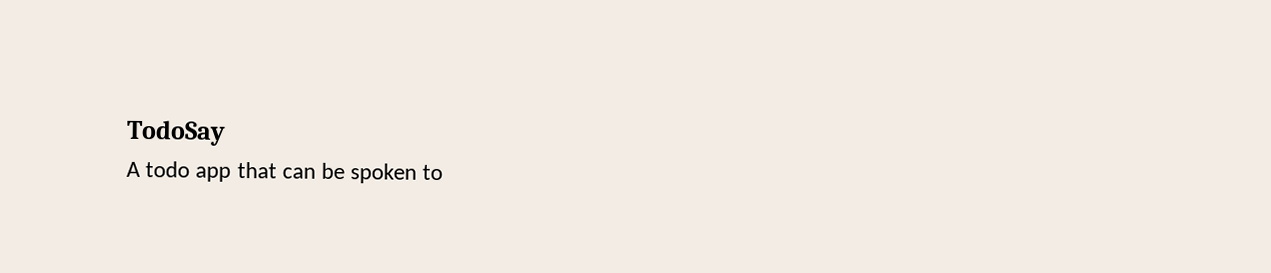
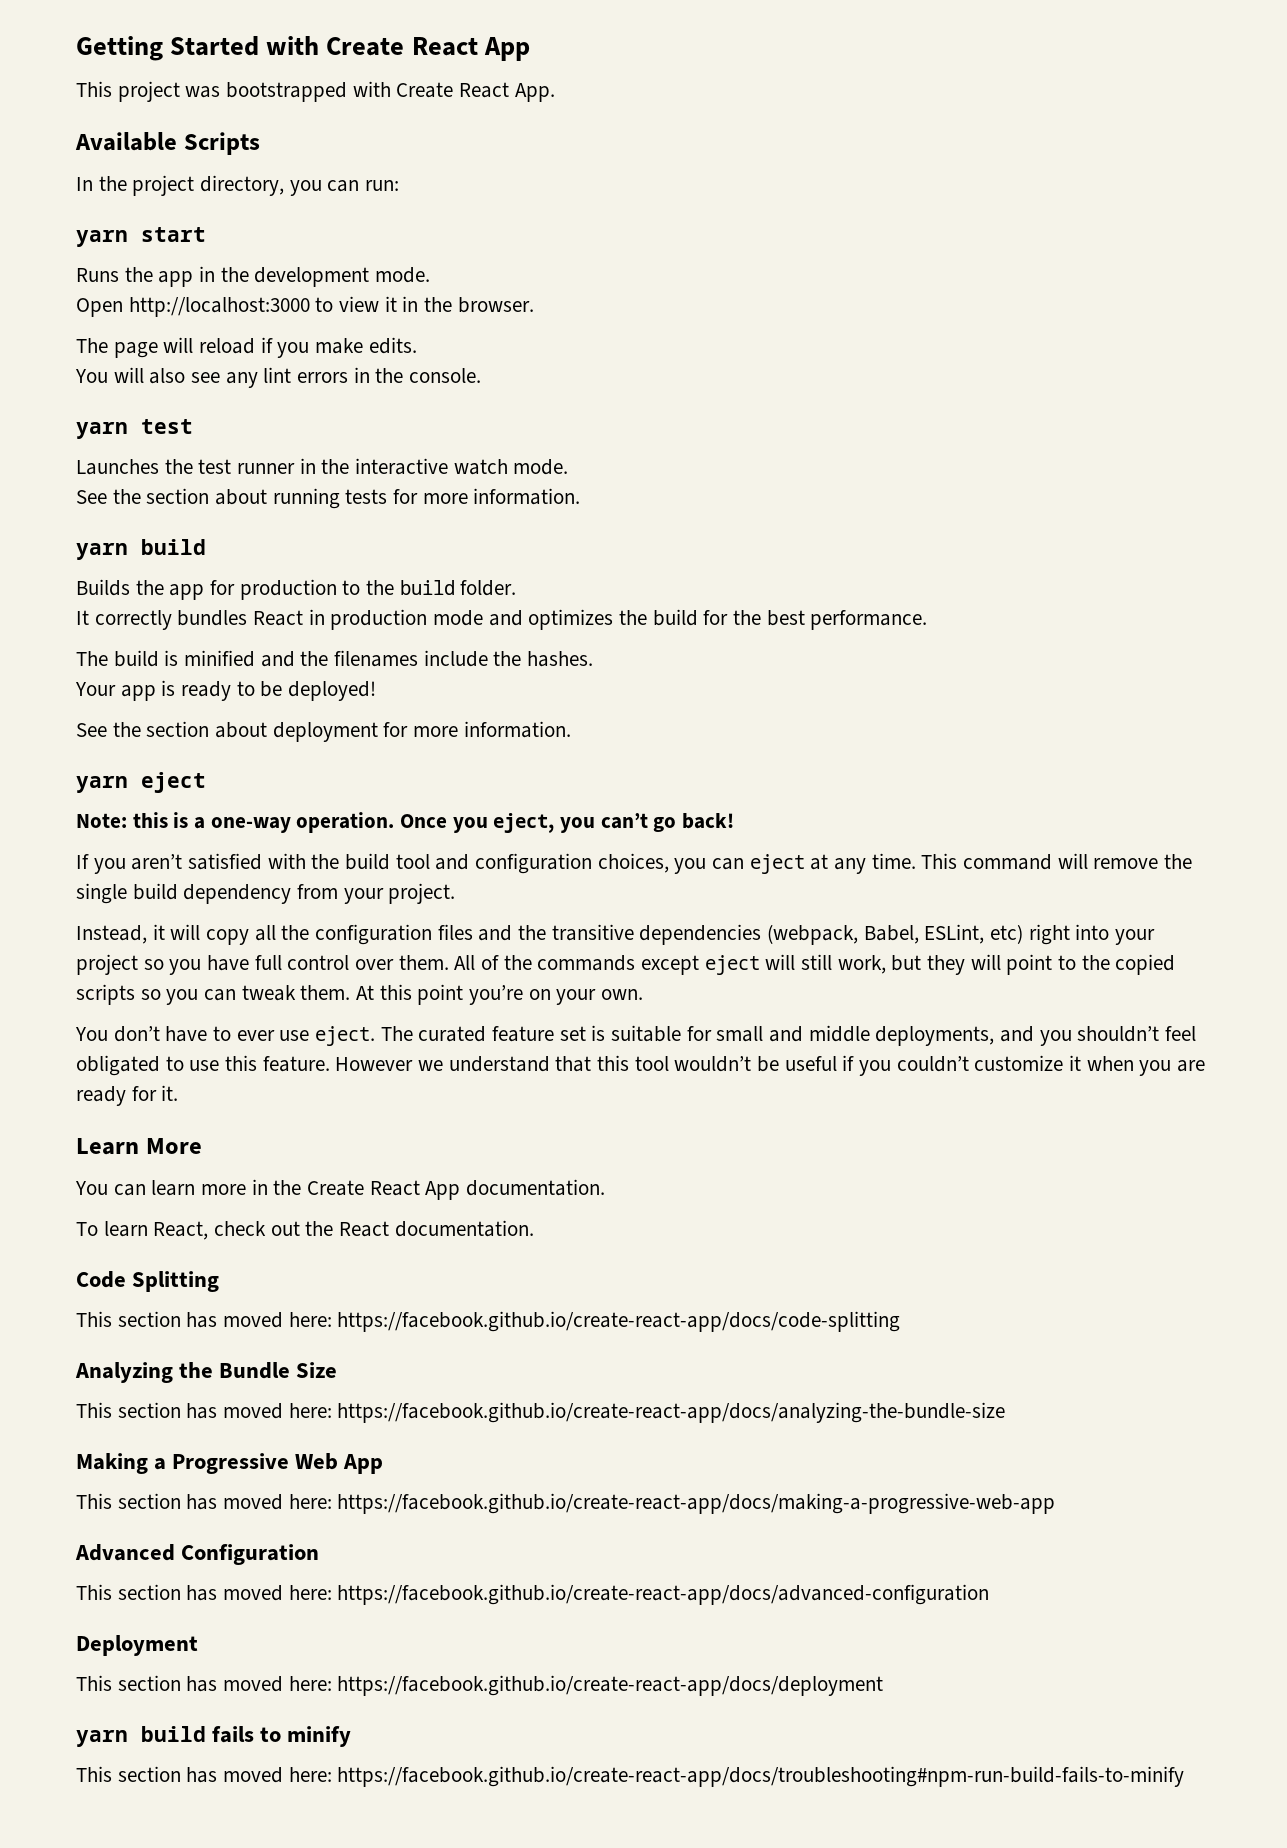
- TodoSay
- A todo app that can be spoken to
+ Getting Started with Create React App
+ This project was bootstrapped with Create React App.
+ Available Scripts
+ In the project directory, you can run:
+ yarn start
+ Runs the app in the development mode.
+ Open http://localhost:3000 to view it in the browser.
+ The page will reload if you make edits.
+ You will also see any lint errors in the console.
+ yarn test
+ Launches the test runner in the interactive watch mode.
+ See the section about running tests for more information.
+ yarn build
+ Builds the app for production to the build folder.
+ It correctly bundles React in production mode and optimizes the build for the best performance.
+ The build is minified and the filenames include the hashes.
+ Your app is ready to be deployed!
+ See the section about deployment for more information.
+ yarn eject
+ Note: this is a one-way operation. Once you eject, you can’t go back!
+ If you aren’t satisfied with the build tool and configuration choices, you can eject at any time. This command will remove the single build dependency from your project.
+ Instead, it will copy all the configuration files and the transitive dependencies (webpack, Babel, ESLint, etc) right into your project so you have full control over them. All of the commands except eject will still work, but they will point to the copied scripts so you can tweak them. At this point you’re on your own.
+ You don’t have to ever use eject. The curated feature set is suitable for small and middle deployments, and you shouldn’t feel obligated to use this feature. However we understand that this tool wouldn’t be useful if you couldn’t customize it when you are ready for it.
+ Learn More
+ You can learn more in the Create React App documentation.
+ To learn React, check out the React documentation.
+ Code Splitting
+ This section has moved here: https://facebook.github.io/create-react-app/docs/code-splitting
+ Analyzing the Bundle Size
+ This section has moved here: https://facebook.github.io/create-react-app/docs/analyzing-the-bundle-size
+ Making a Progressive Web App
+ This section has moved here: https://facebook.github.io/create-react-app/docs/making-a-progressive-web-app
+ Advanced Configuration
+ This section has moved here: https://facebook.github.io/create-react-app/docs/advanced-configuration
+ Deployment
+ This section has moved here: https://facebook.github.io/create-react-app/docs/deployment
+ yarn build fails to minify
+ This section has moved here: https://facebook.github.io/create-react-app/docs/troubleshooting#npm-run-build-fails-to-minify

